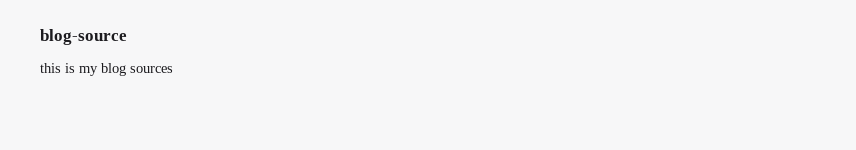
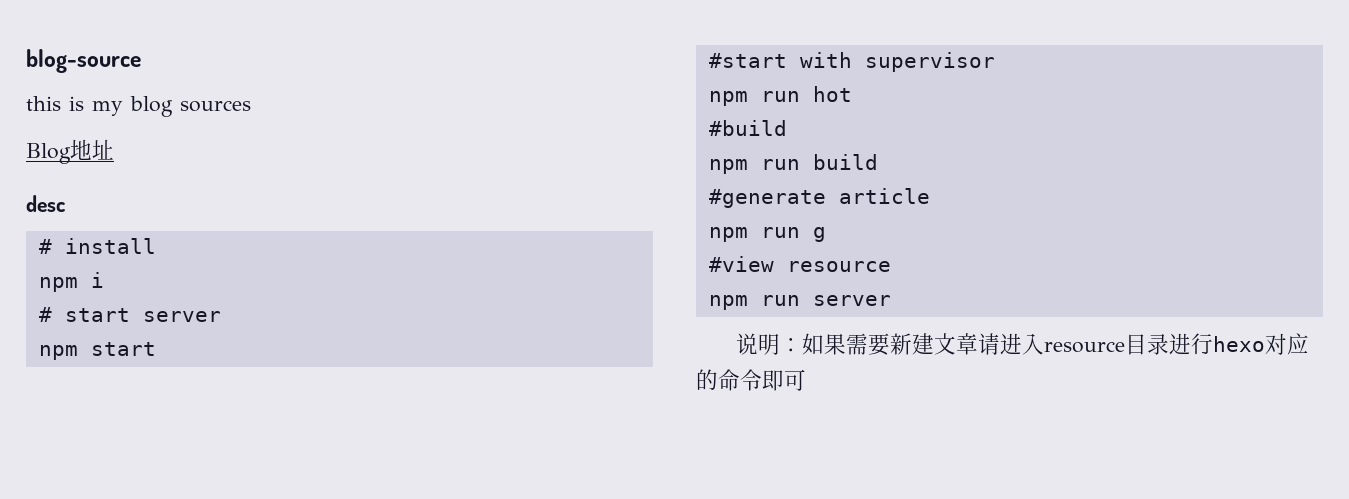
+ Blog地址
+ desc
+ # install
+ npm i
+ # start server
+ npm start
+ #start with supervisor
+ npm run hot
+ #build
+ npm run build
+ #generate article
+ npm run g
+ #view resource
+ npm run server
+ 说明：如果需要新建文章请进入resource目录进行hexo对应的命令即可

